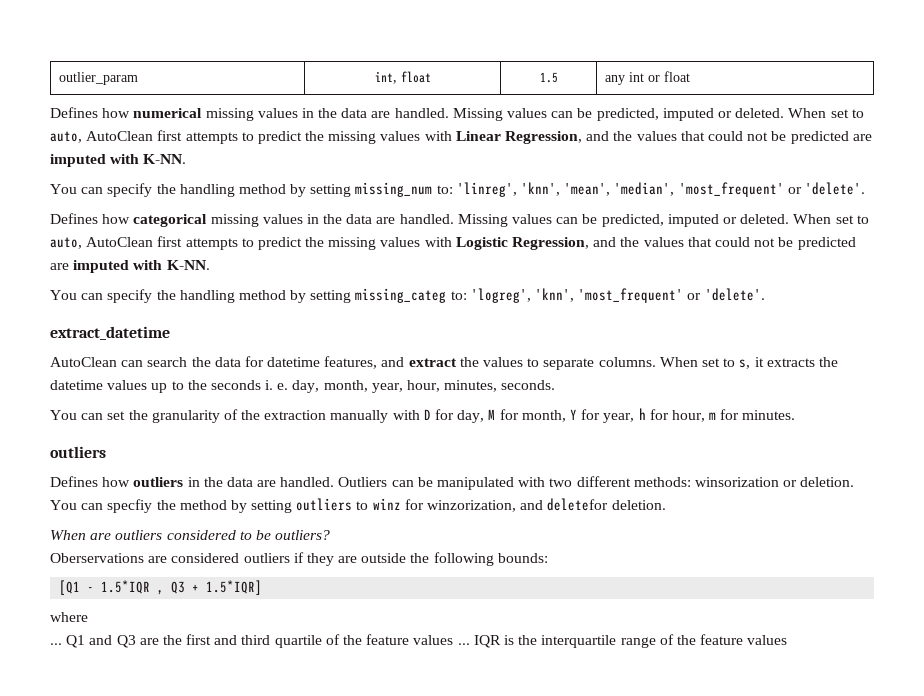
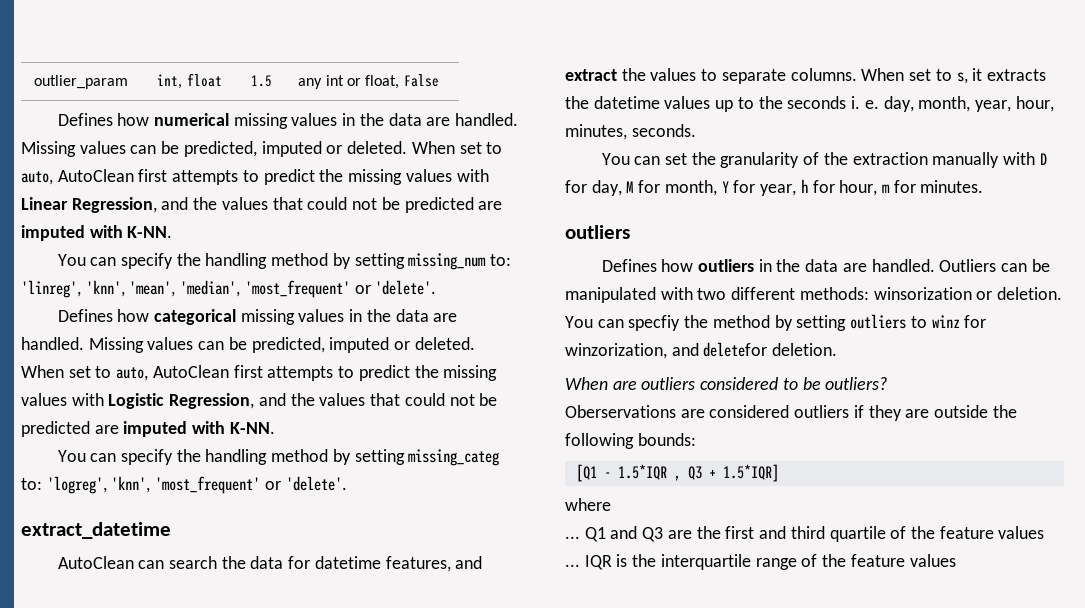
- outlier_param | int, float | 1.5 | any int or float
+ outlier_param | int, float | 1.5 | any int or float, False

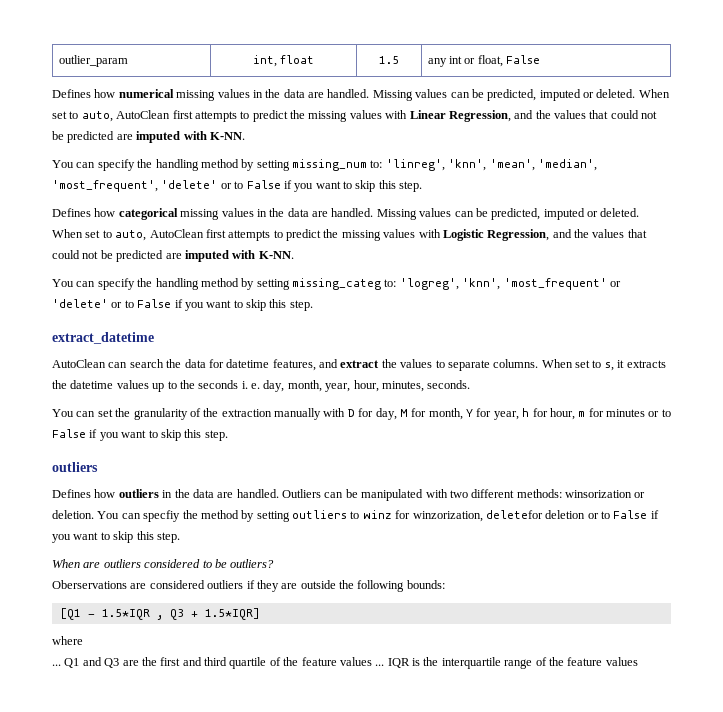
- You can specify the handling method by setting missing_num to: 'linreg', 'knn', 'mean', 'median', 'most_frequent' or 'delete'.
+ You can specify the handling method by setting missing_num to: 'linreg', 'knn', 'mean', 'median', 'most_frequent', 'delete' or to False if you want to skip this step.
- You can specify the handling method by setting missing_categ to: 'logreg', 'knn', 'most_frequent' or 'delete'.
+ You can specify the handling method by setting missing_categ to: 'logreg', 'knn', 'most_frequent' or 'delete' or to False if you want to skip this step.
- You can set the granularity of the extraction manually with D for day, M for month, Y for year, h for hour, m for minutes.
+ You can set the granularity of the extraction manually with D for day, M for month, Y for year, h for hour, m for minutes or to False if you want to skip this step.
- You can specfiy the method by setting outliers to winz for winzorization, and deletefor deletion.
+ You can specfiy the method by setting outliers to winz for winzorization, deletefor deletion or to False if you want to skip this step.

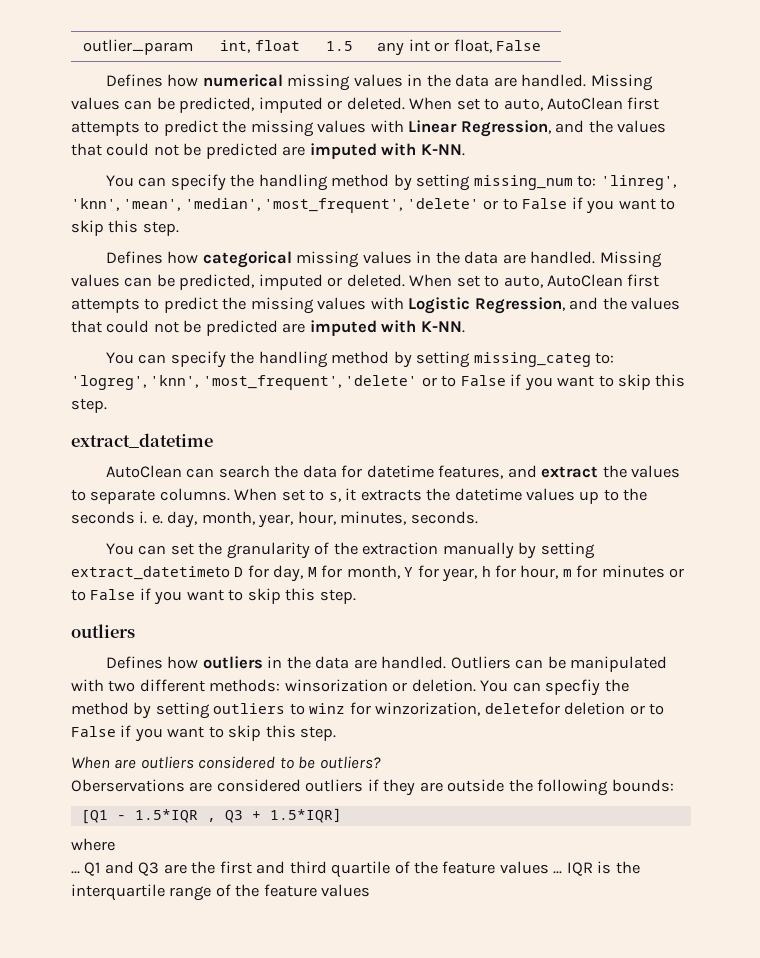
- You can specify the handling method by setting missing_categ to: 'logreg', 'knn', 'most_frequent' or 'delete' or to False if you want to skip this step.
+ You can specify the handling method by setting missing_categ to: 'logreg', 'knn', 'most_frequent', 'delete' or to False if you want to skip this step.
- You can set the granularity of the extraction manually with D for day, M for month, Y for year, h for hour, m for minutes or to False if you want to skip this step.
+ You can set the granularity of the extraction manually by setting extract_datetimeto D for day, M for month, Y for year, h for hour, m for minutes or to False if you want to skip this step.

